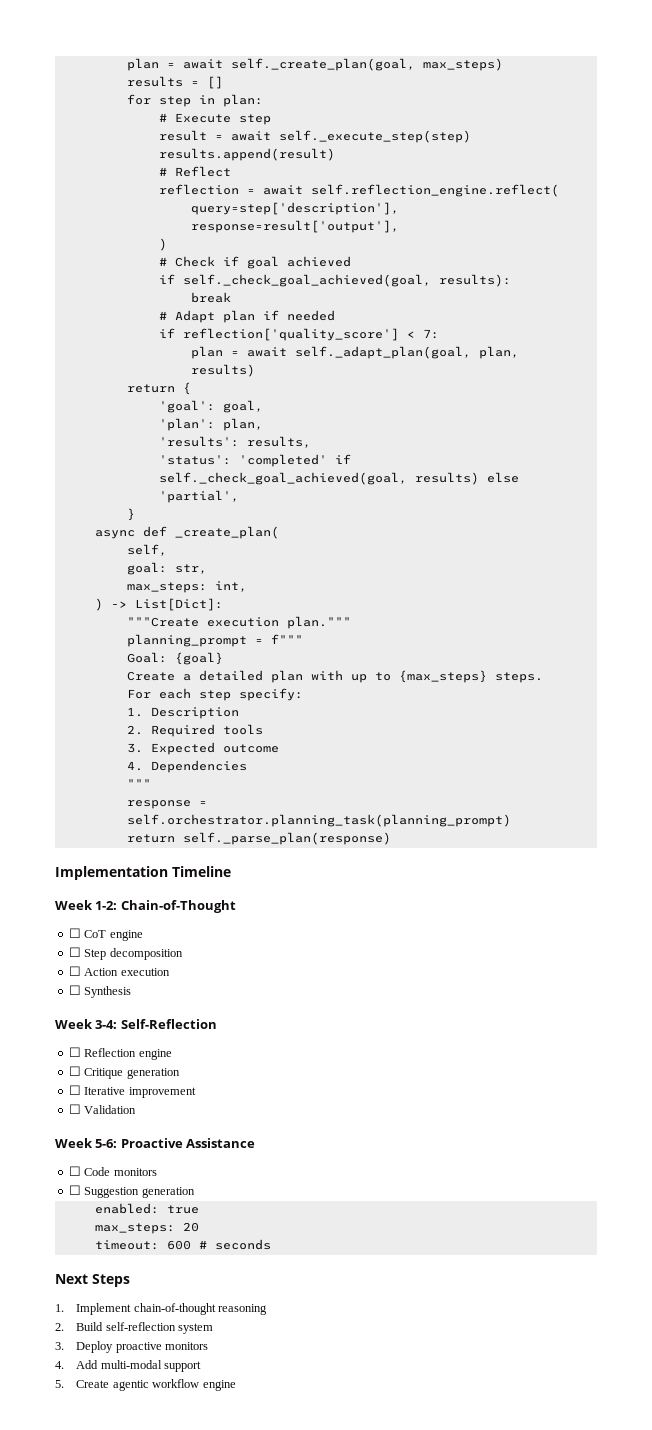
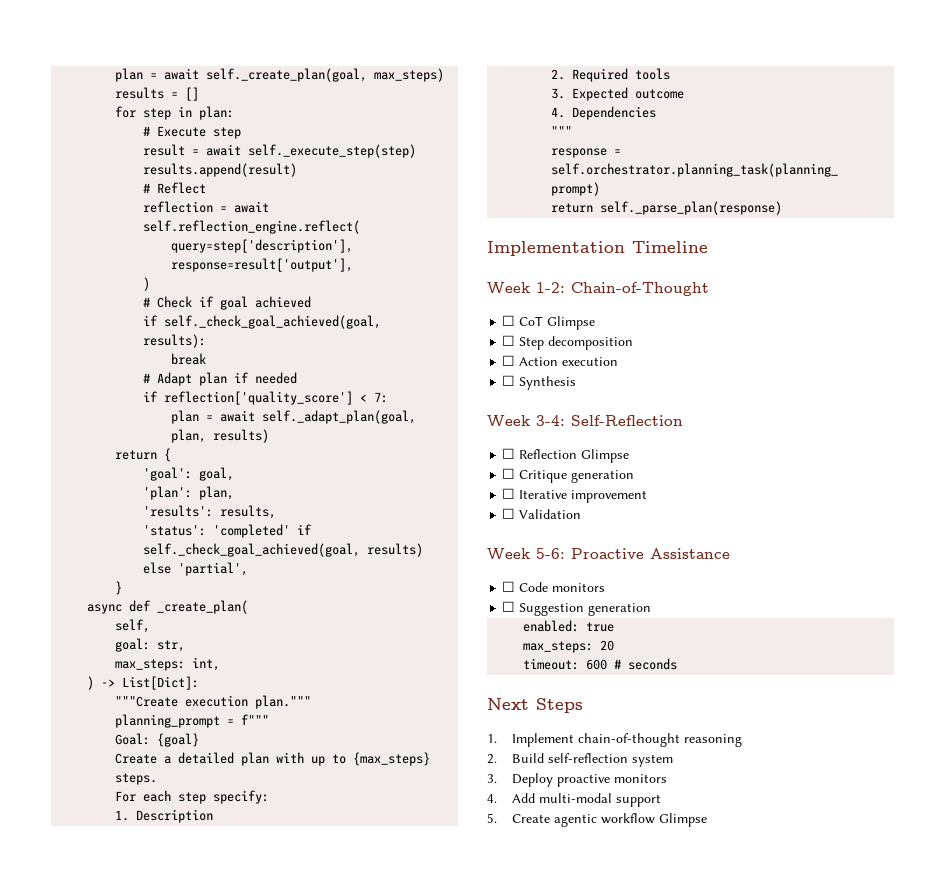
- ☐ CoT engine
+ ☐ CoT Glimpse
- ☐ Reflection engine
+ ☐ Reflection Glimpse
- 5. Create agentic workflow engine
+ 5. Create agentic workflow Glimpse

